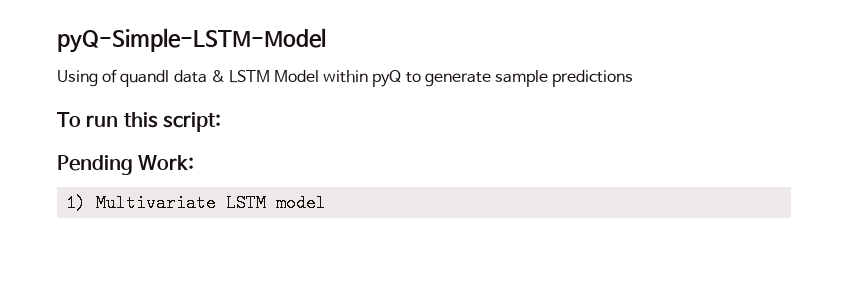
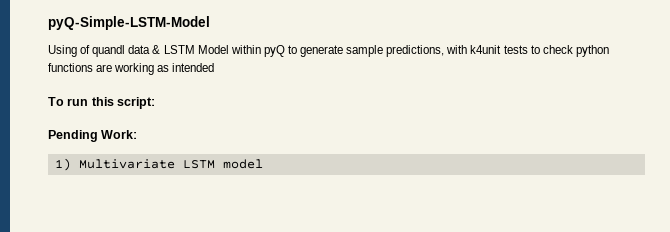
- Using of quandl data & LSTM Model within pyQ to generate sample predictions
+ Using of quandl data & LSTM Model within pyQ to generate sample predictions, with k4unit tests to check python functions are working as intended

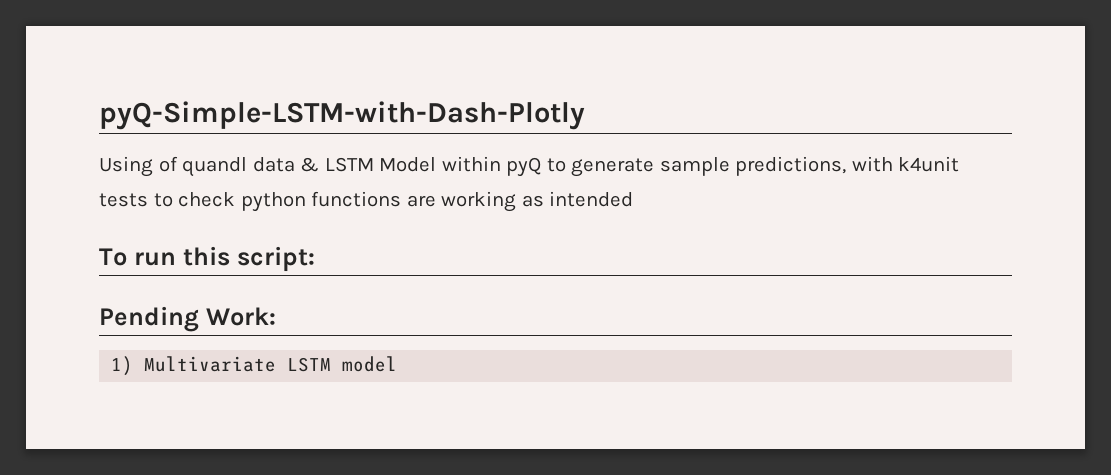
- pyQ-Simple-LSTM-Model
+ pyQ-Simple-LSTM-with-Dash-Plotly

